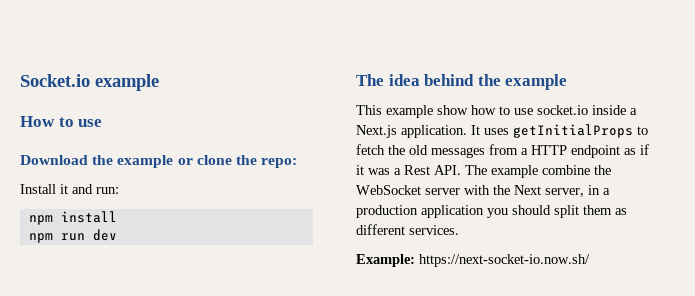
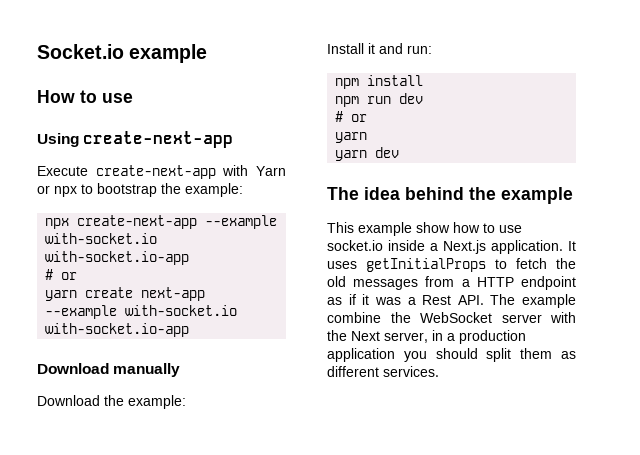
- Download the example or clone the repo:
+ Using create-next-app
+ Execute create-next-app with Yarn or npx to bootstrap the example:
+ npx create-next-app --example with-socket.io with-socket.io-app
+ # or
+ yarn create next-app --example with-socket.io with-socket.io-app
+ Download manually
+ Download the example:
  npm run dev
+ # or
+ yarn
+ yarn dev
- Example: https://next-socket-io.now.sh/

